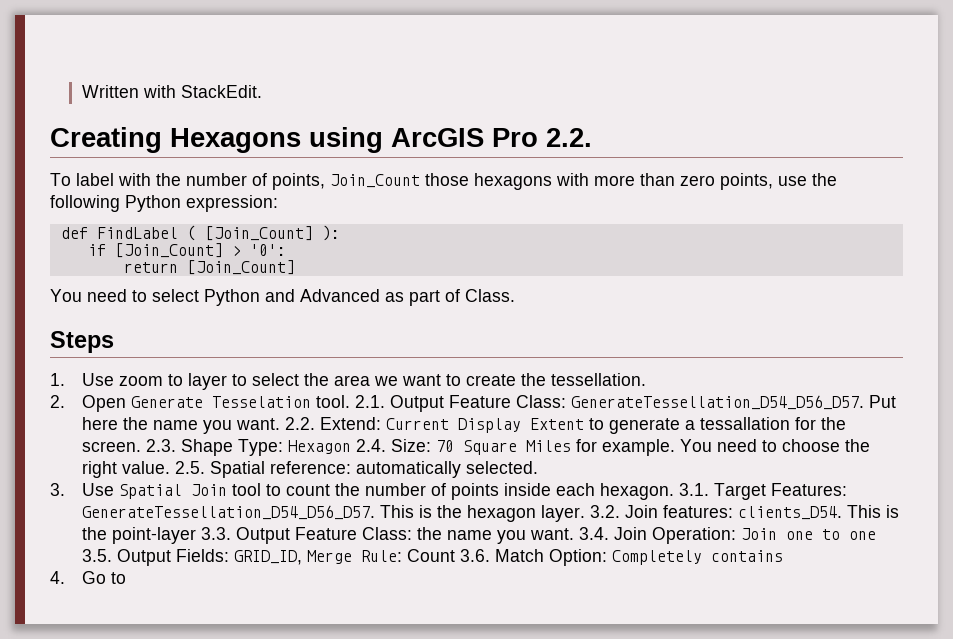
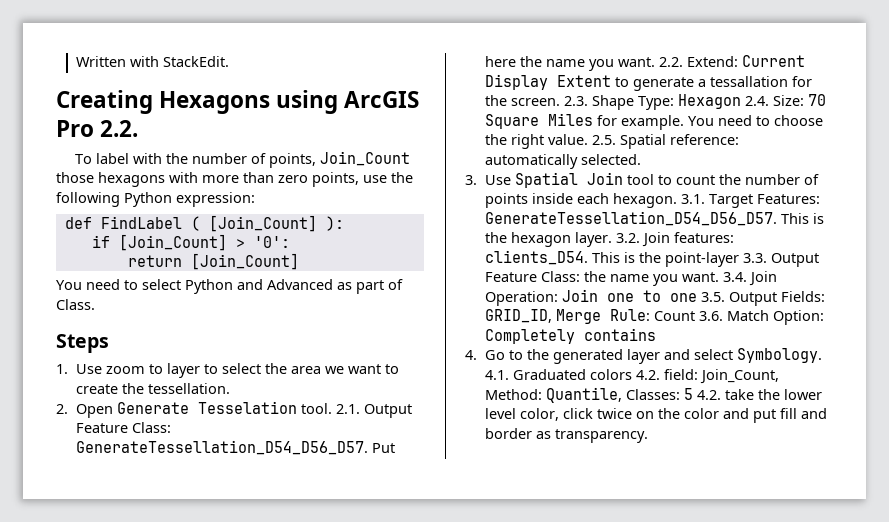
- 4. Go to
+ 4. Go to the generated layer and select Symbology. 4.1. Graduated colors 4.2. field: Join_Count, Method: Quantile, Classes: 5 4.2. take the lower level color, click twice on the color and put fill and border as transparency.

